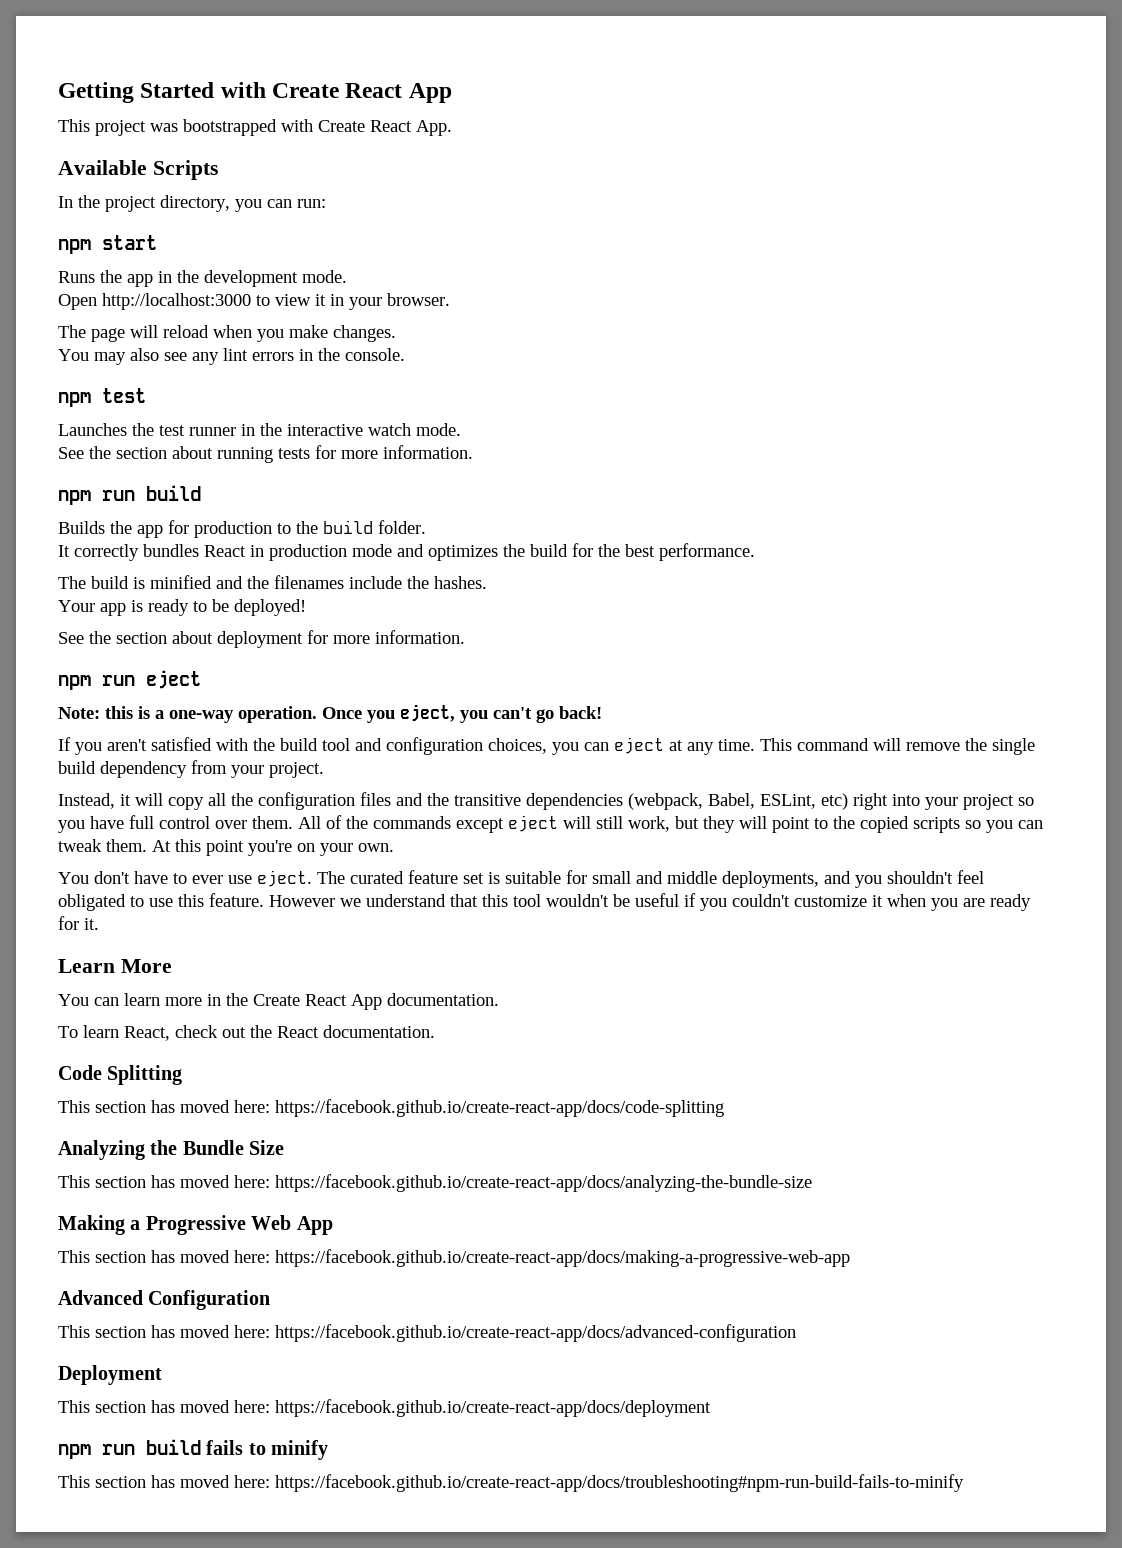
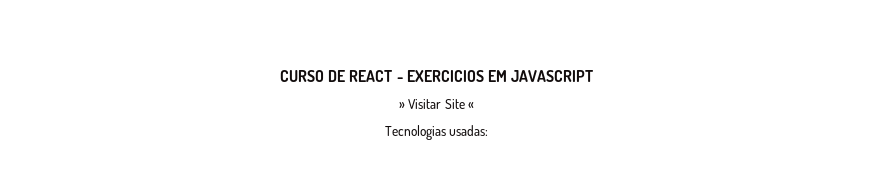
- Getting Started with Create React App
- This project was bootstrapped with Create React App.
- Available Scripts
- In the project directory, you can run:
- npm start
- Runs the app in the development mode.
- Open http://localhost:3000 to view it in your browser.
- The page will reload when you make changes.
- You may also see any lint errors in the console.
- npm test
- Launches the test runner in the interactive watch mode.
- See the section about running tests for more information.
- npm run build
- Builds the app for production to the build folder.
- It correctly bundles React in production mode and optimizes the build for the best performance.
- The build is minified and the filenames include the hashes.
- Your app is ready to be deployed!
- See the section about deployment for more information.
- npm run eject
- Note: this is a one-way operation. Once you eject, you can't go back!
- If you aren't satisfied with the build tool and configuration choices, you can eject at any time. This command will remove the single build dependency from your project.
- Instead, it will copy all the configuration files and the transitive dependencies (webpack, Babel, ESLint, etc) right into your project so you have full control over them. All of the commands except eject will still work, but they will point to the copied scripts so you can tweak them. At this point you're on your own.
- You don't have to ever use eject. The curated feature set is suitable for small and middle deployments, and you shouldn't feel obligated to use this feature. However we understand that this tool wouldn't be useful if you couldn't customize it when you are ready for it.
- Learn More
- You can learn more in the Create React App documentation.
- To learn React, check out the React documentation.
- Code Splitting
- This section has moved here: https://facebook.github.io/create-react-app/docs/code-splitting
- Analyzing the Bundle Size
- This section has moved here: https://facebook.github.io/create-react-app/docs/analyzing-the-bundle-size
- Making a Progressive Web App
- This section has moved here: https://facebook.github.io/create-react-app/docs/making-a-progressive-web-app
- Advanced Configuration
- This section has moved here: https://facebook.github.io/create-react-app/docs/advanced-configuration
- Deployment
- This section has moved here: https://facebook.github.io/create-react-app/docs/deployment
- npm run build fails to minify
- This section has moved here: https://facebook.github.io/create-react-app/docs/troubleshooting#npm-run-build-fails-to-minify
+ CURSO DE REACT - EXERCICIOS EM JAVASCRIPT
+ » Visitar Site «
+ Tecnologias usadas:

